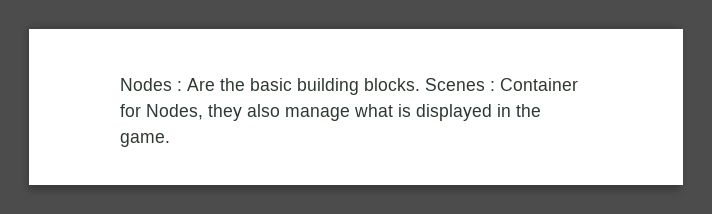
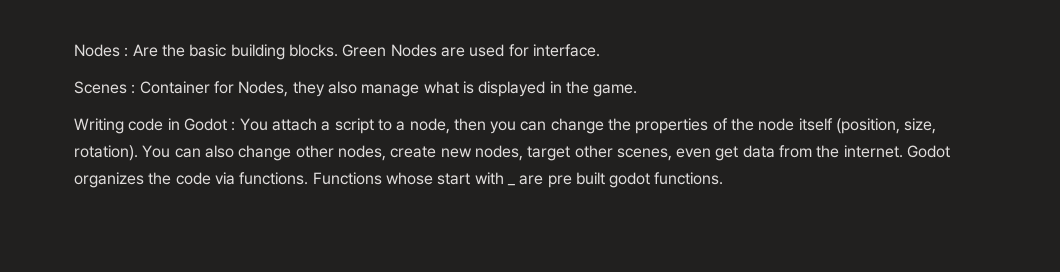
- Nodes : Are the basic building blocks. Scenes : Container for Nodes, they also manage what is displayed in the game.
+ Nodes : Are the basic building blocks. Green Nodes are used for interface.
+ Scenes : Container for Nodes, they also manage what is displayed in the game.
+ Writing code in Godot : You attach a script to a node, then you can change the properties of the node itself (position, size, rotation). You can also change other nodes, create new nodes, target other scenes, even get data from the internet. Godot organizes the code via functions. Functions whose start with _ are pre built godot functions.

